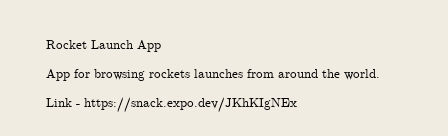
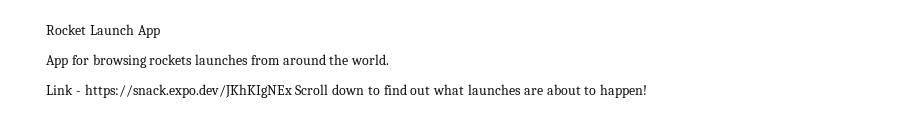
- Link - https://snack.expo.dev/JKhKIgNEx
+ Link - https://snack.expo.dev/JKhKIgNEx Scroll down to find out what launches are about to happen!

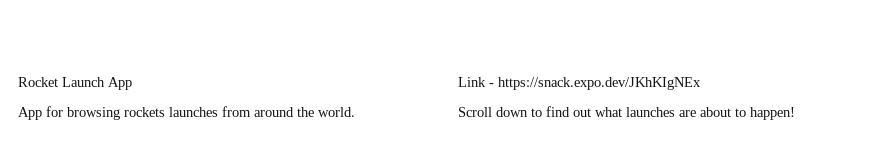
- Link - https://snack.expo.dev/JKhKIgNEx Scroll down to find out what launches are about to happen!
+ Link - https://snack.expo.dev/JKhKIgNEx
+ Scroll down to find out what launches are about to happen!

